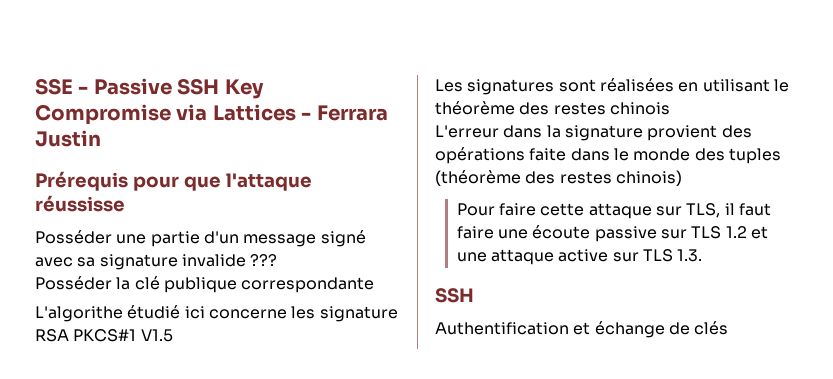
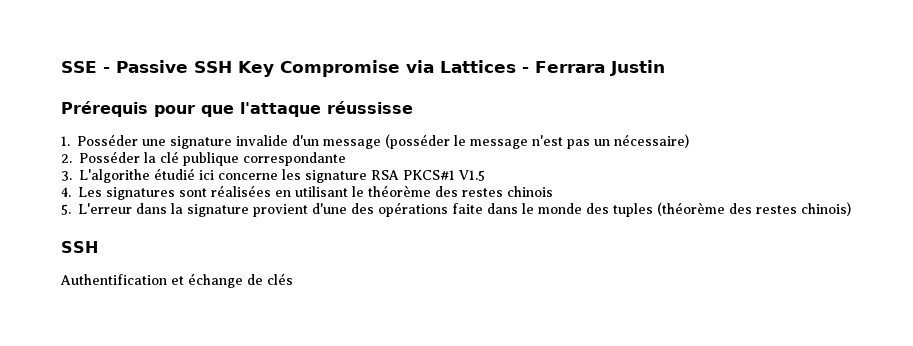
- Posséder une partie d'un message signé avec sa signature invalide ???
- Posséder la clé publique correspondante
+ 1. Posséder une signature invalide d'un message (posséder le message n'est pas un nécessaire)
+ 2. Posséder la clé publique correspondante
- L'algorithe étudié ici concerne les signature RSA PKCS#1 V1.5
+ 3. L'algorithe étudié ici concerne les signature RSA PKCS#1 V1.5
- Les signatures sont réalisées en utilisant le théorème des restes chinois
+ 4. Les signatures sont réalisées en utilisant le théorème des restes chinois
- L'erreur dans la signature provient des opérations faite dans le monde des tuples (théorème des restes chinois)
+ 5. L'erreur dans la signature provient d'une des opérations faite dans le monde des tuples (théorème des restes chinois)
- Pour faire cette attaque sur TLS, il faut faire une écoute passive sur TLS 1.2 et une attaque active sur TLS 1.3.

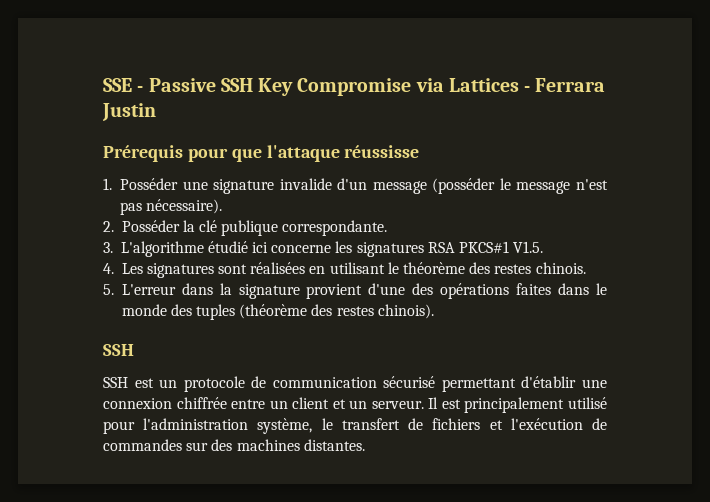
- 1. Posséder une signature invalide d'un message (posséder le message n'est pas un nécessaire)
+ 1. Posséder une signature invalide d'un message (posséder le message n'est pas nécessaire).
- 2. Posséder la clé publique correspondante
+ 2. Posséder la clé publique correspondante.
- 3. L'algorithe étudié ici concerne les signature RSA PKCS#1 V1.5
+ 3. L'algorithme étudié ici concerne les signatures RSA PKCS#1 V1.5.
- 4. Les signatures sont réalisées en utilisant le théorème des restes chinois
+ 4. Les signatures sont réalisées en utilisant le théorème des restes chinois.
- 5. L'erreur dans la signature provient d'une des opérations faite dans le monde des tuples (théorème des restes chinois)
+ 5. L'erreur dans la signature provient d'une des opérations faites dans le monde des tuples (théorème des restes chinois).
- Authentification et échange de clés
+ SSH est un protocole de communication sécurisé permettant d'établir une connexion chiffrée entre un client et un serveur. Il est principalement utilisé pour l'administration système, le transfert de fichiers et l'exécution de commandes sur des machines distantes.

